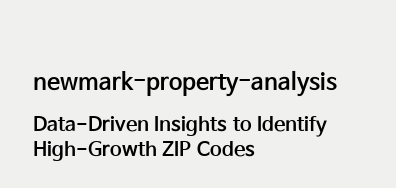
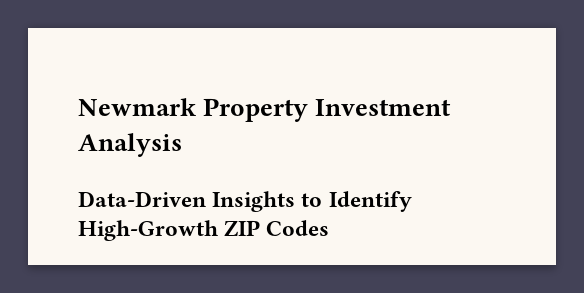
- newmark-property-analysis
+ Newmark Property Investment Analysis

